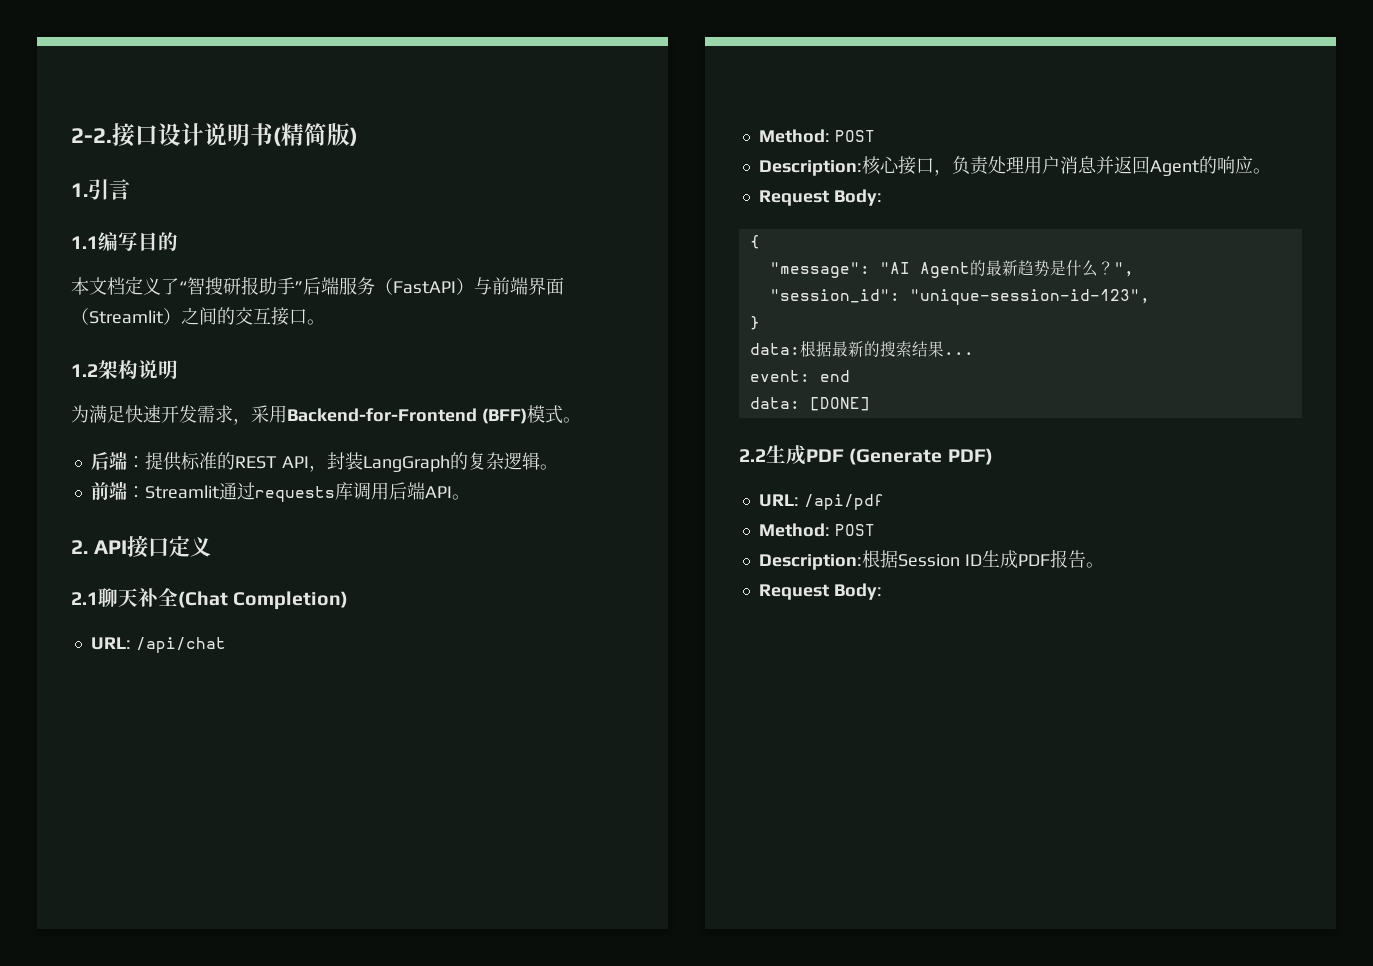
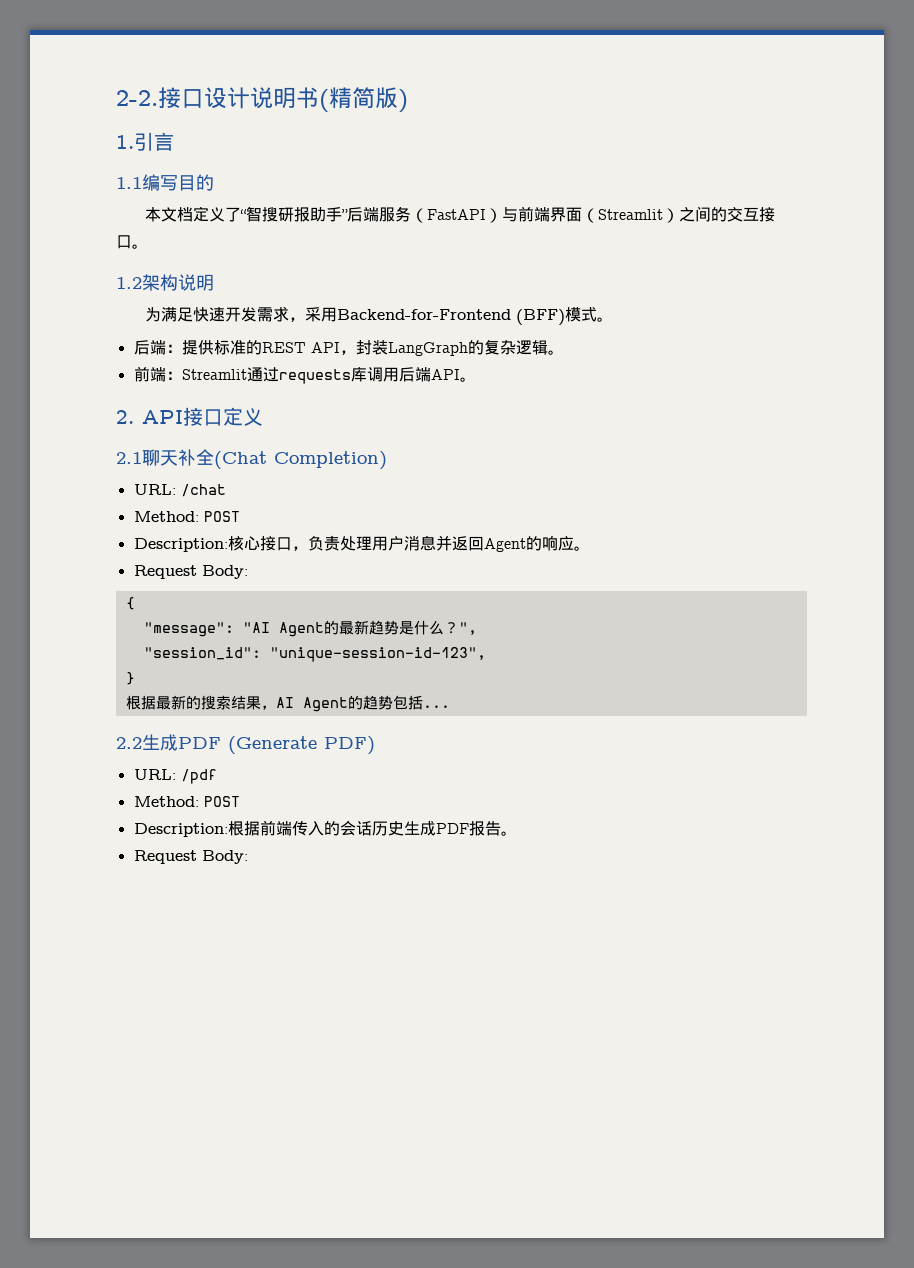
- URL: /api/chat
+ URL: /chat
- data:根据最新的搜索结果...
- event: end
- data: [DONE]
+ 根据最新的搜索结果，AI Agent的趋势包括...
- URL: /api/pdf
+ URL: /pdf
- Description:根据Session ID生成PDF报告。
+ Description:根据前端传入的会话历史生成PDF报告。

